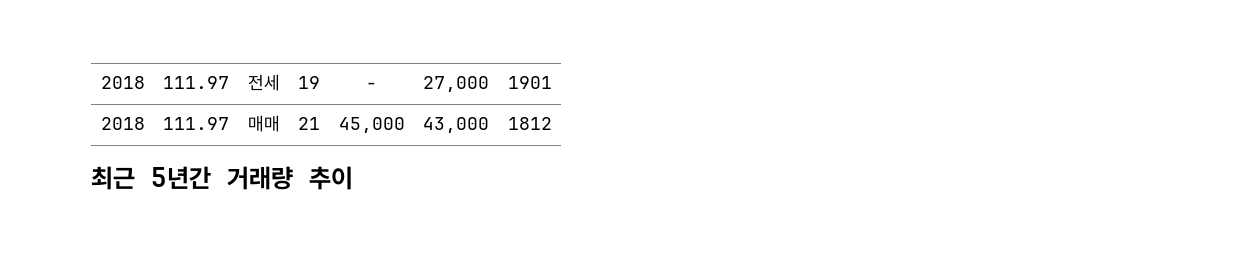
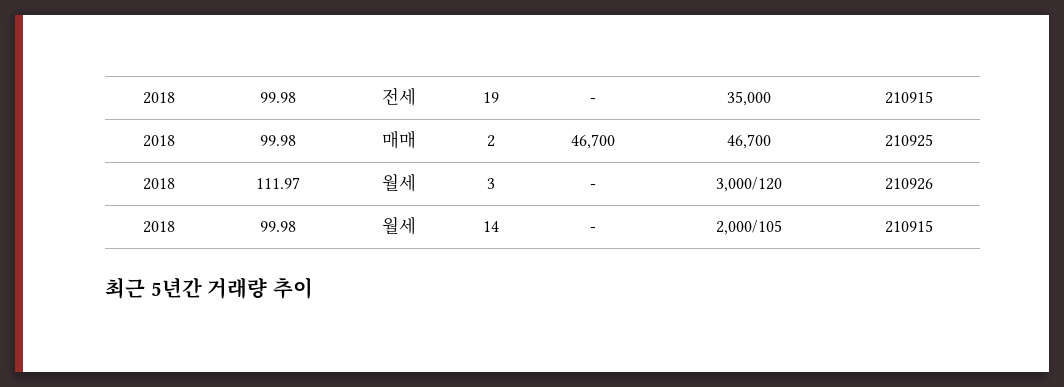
- 2018 | 111.97 | 전세 | 19 | - | 27,000 | 1901
- 2018 | 111.97 | 매매 | 21 | 45,000 | 43,000 | 1812
+ 2018 | 99.98 | 전세 | 19 | - | 35,000 | 210915
+ 2018 | 99.98 | 매매 | 2 | 46,700 | 46,700 | 210925
+ 2018 | 111.97 | 월세 | 3 | - | 3,000/120 | 210926
+ 2018 | 99.98 | 월세 | 14 | - | 2,000/105 | 210915

